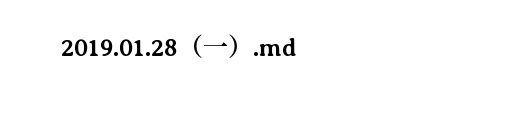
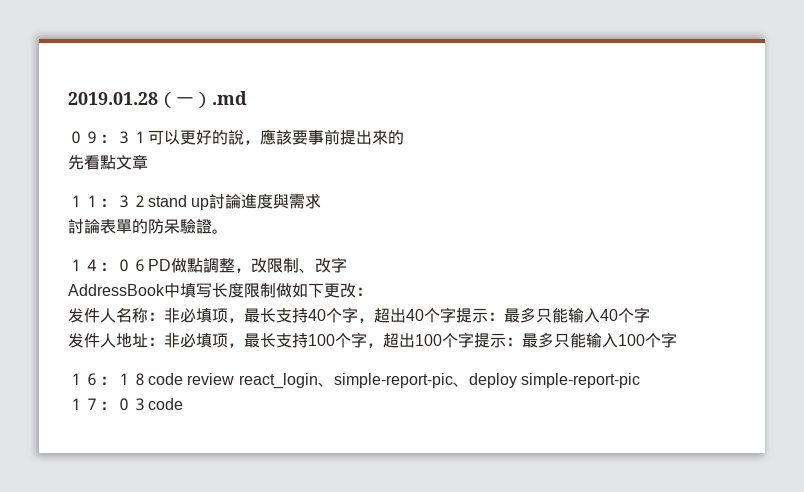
+ ０９：３１可以更好的說，應該要事前提出來的
+ 先看點文章
+ １１：３２stand up討論進度與需求
+ 討論表單的防呆驗證。
+ １４：０６PD做點調整，改限制、改字
+ AddressBook中填写长度限制做如下更改：
+ 发件人名称：非必填项，最长支持40个字，超出40个字提示：最多只能输入40个字
+ 发件人地址：非必填项，最长支持100个字，超出100个字提示：最多只能输入100个字
+ １６：１８code review react_login、simple-report-pic、deploy simple-report-pic
+ １７：０３code

